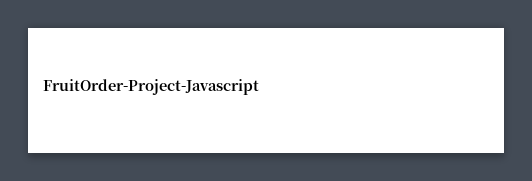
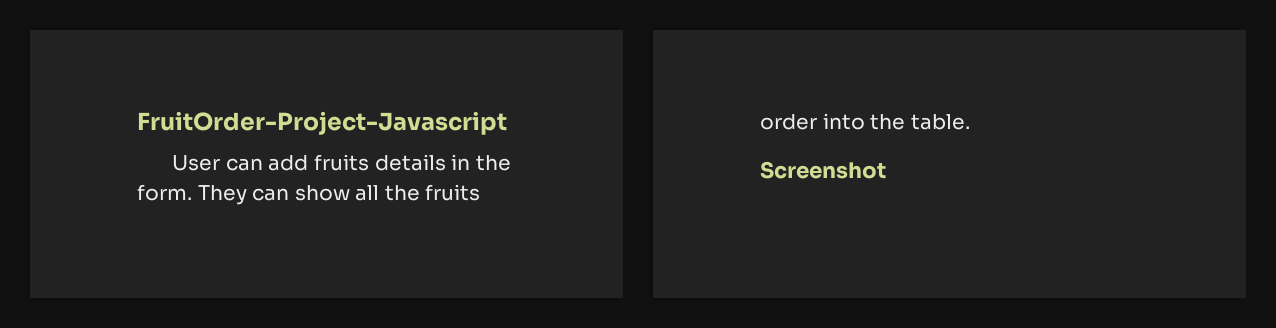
+ User can add fruits details in the form. They can show all the fruits order into the table.
+ Screenshot

